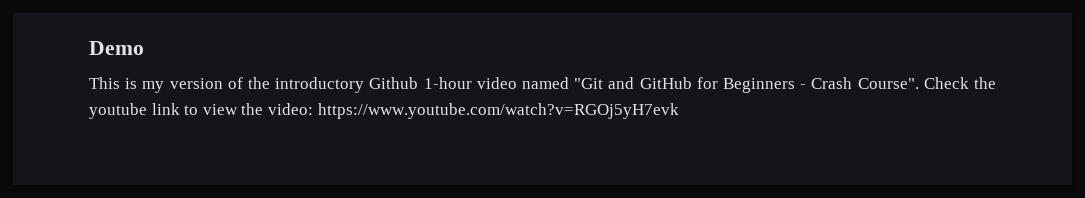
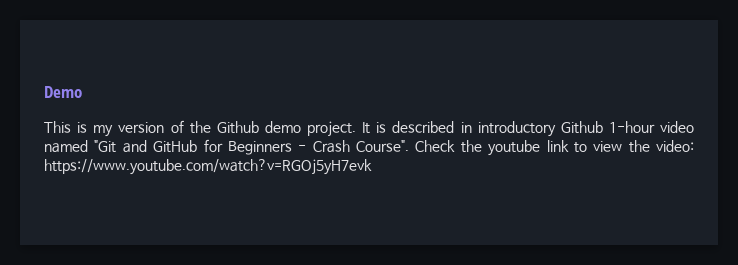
- This is my version of the introductory Github 1-hour video named "Git and GitHub for Beginners - Crash Course".
+ This is my version of the Github demo project. It is described in introductory Github 1-hour video named "Git and GitHub for Beginners - Crash Course".

